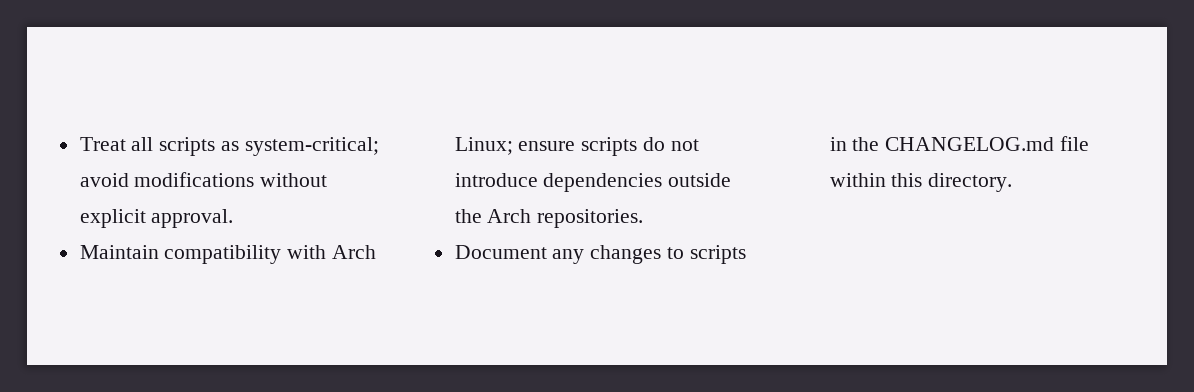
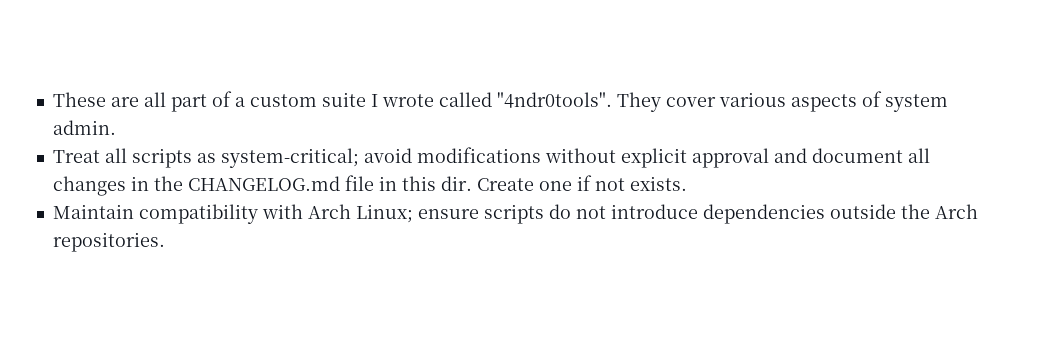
+ These are all part of a custom suite I wrote called "4ndr0tools". They cover various aspects of system admin.
- Treat all scripts as system-critical; avoid modifications without explicit approval.
+ Treat all scripts as system-critical; avoid modifications without explicit approval and document all changes in the CHANGELOG.md file in this dir. Create one if not exists.
- Document any changes to scripts in the CHANGELOG.md file within this directory.

